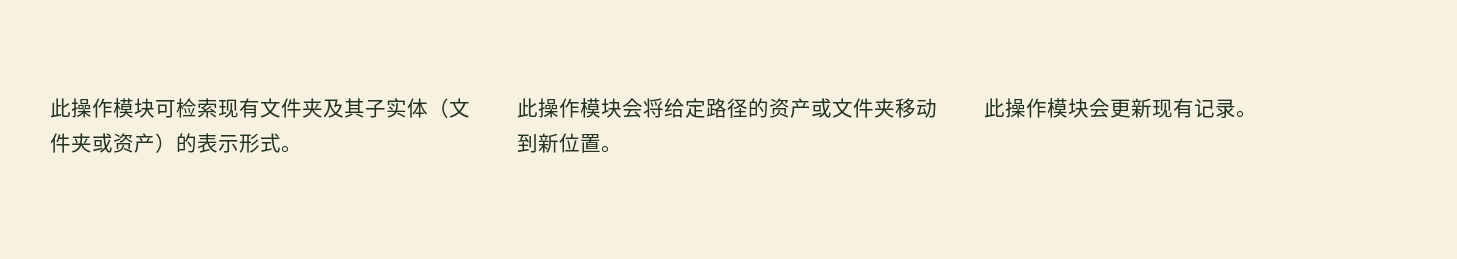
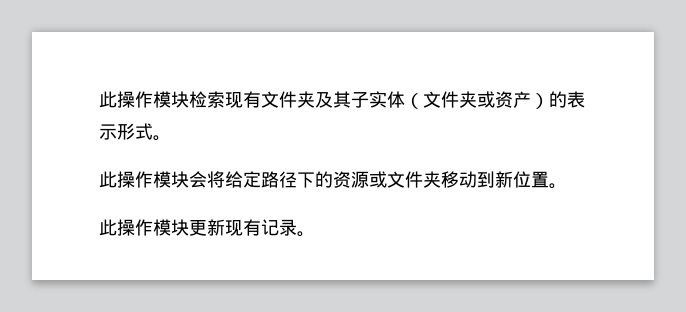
- 此操作模块可检索现有文件夹及其子实体（文件夹或资产）的表示形式。
+ 此操作模块检索现有文件夹及其子实体（文件夹或资产）的表示形式。
- 此操作模块会将给定路径的资产或文件夹移动到新位置。
+ 此操作模块会将给定路径下的资源或文件夹移动到新位置。
- 此操作模块会更新现有记录。
+ 此操作模块更新现有记录。

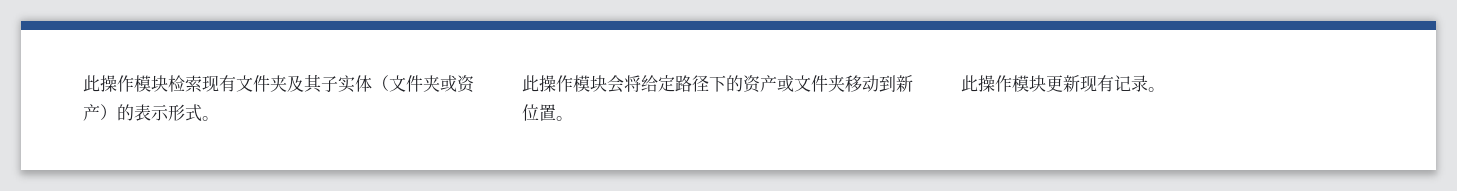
- 此操作模块会将给定路径下的资源或文件夹移动到新位置。
+ 此操作模块会将给定路径下的资产或文件夹移动到新位置。

